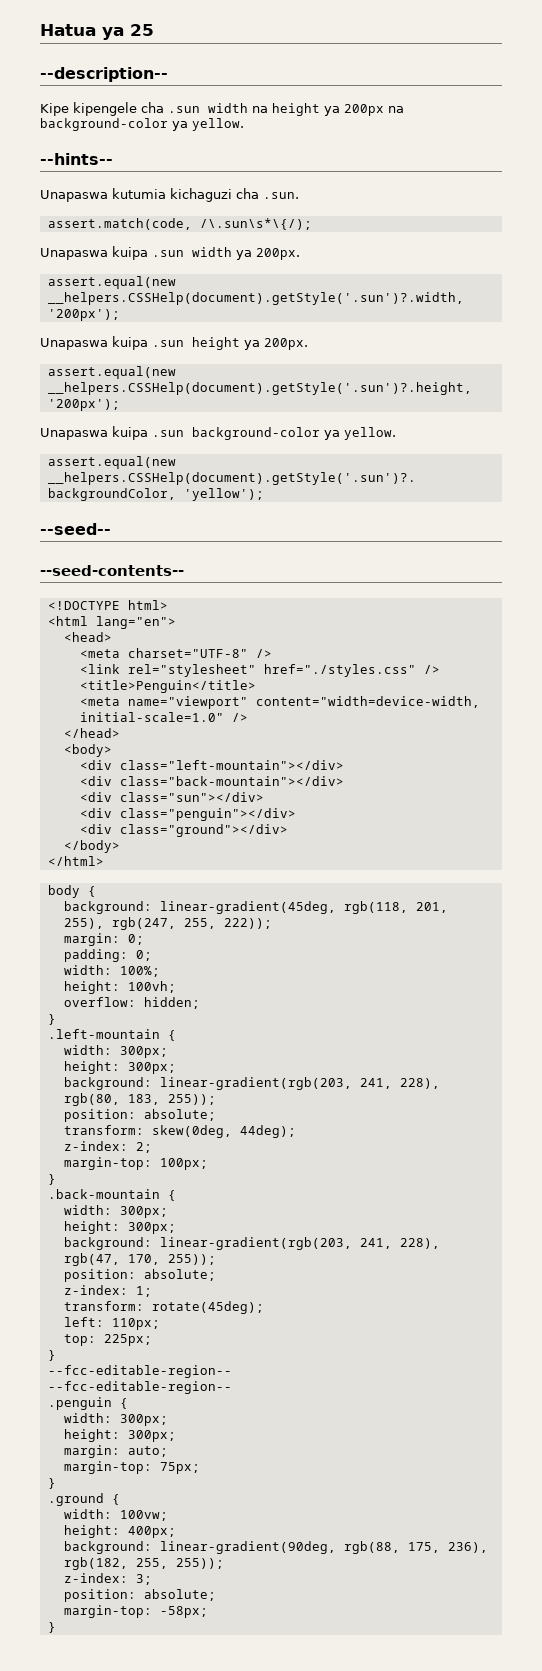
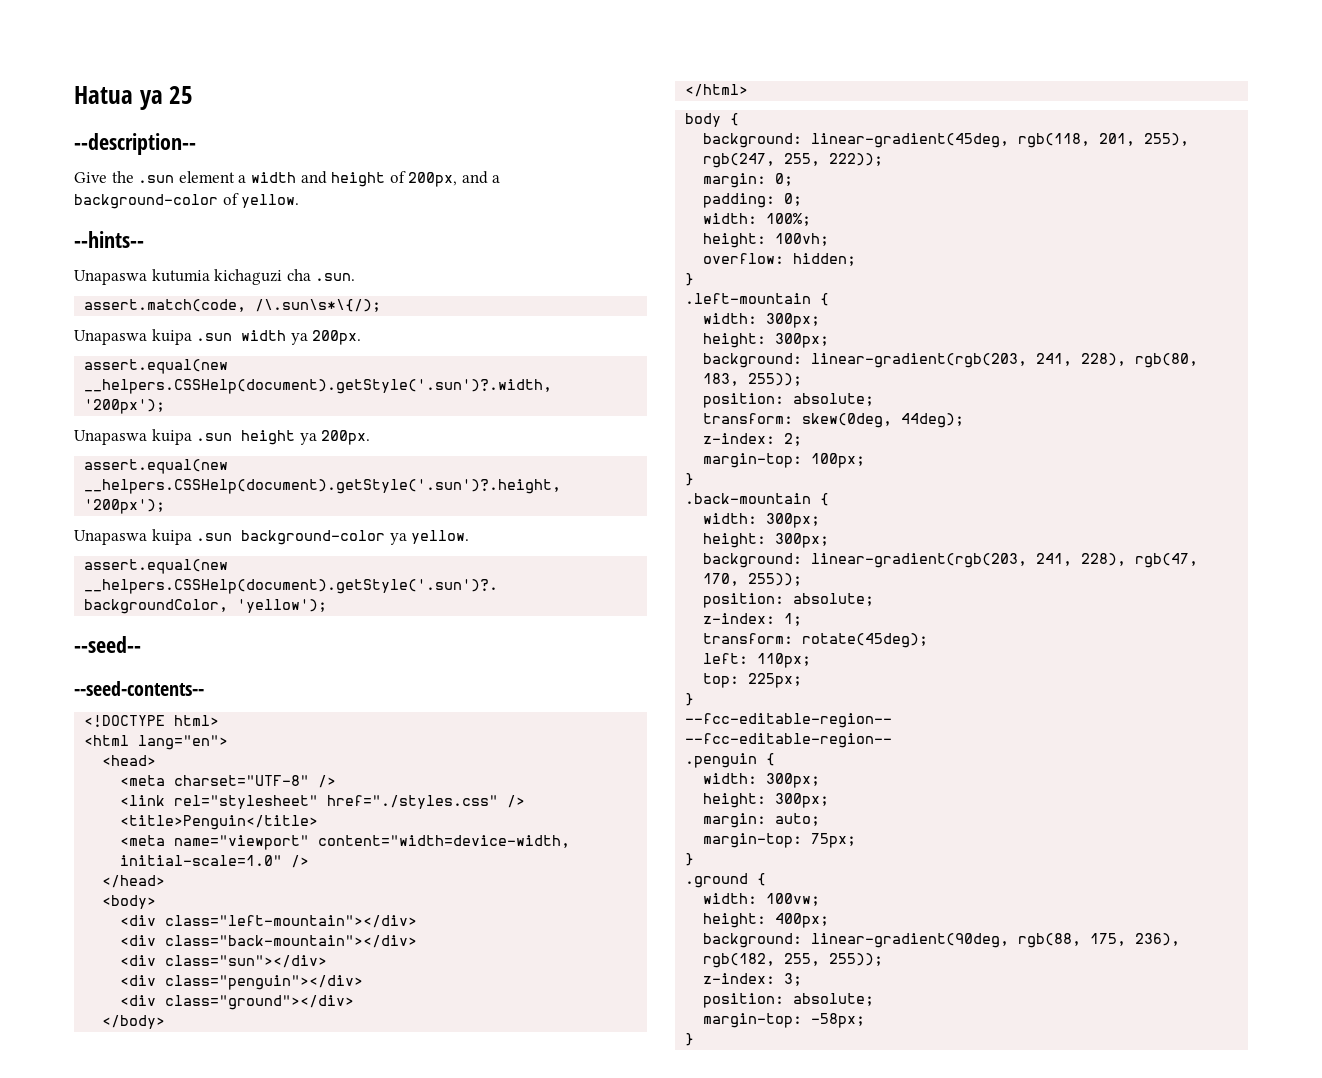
- Kipe kipengele cha .sun width na height ya 200px na background-color ya yellow.
+ Give the .sun element a width and height of 200px, and a background-color of yellow.

